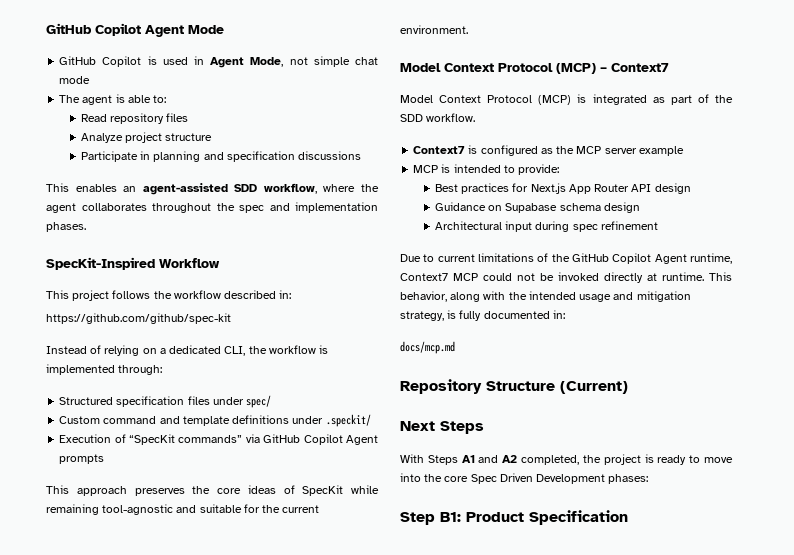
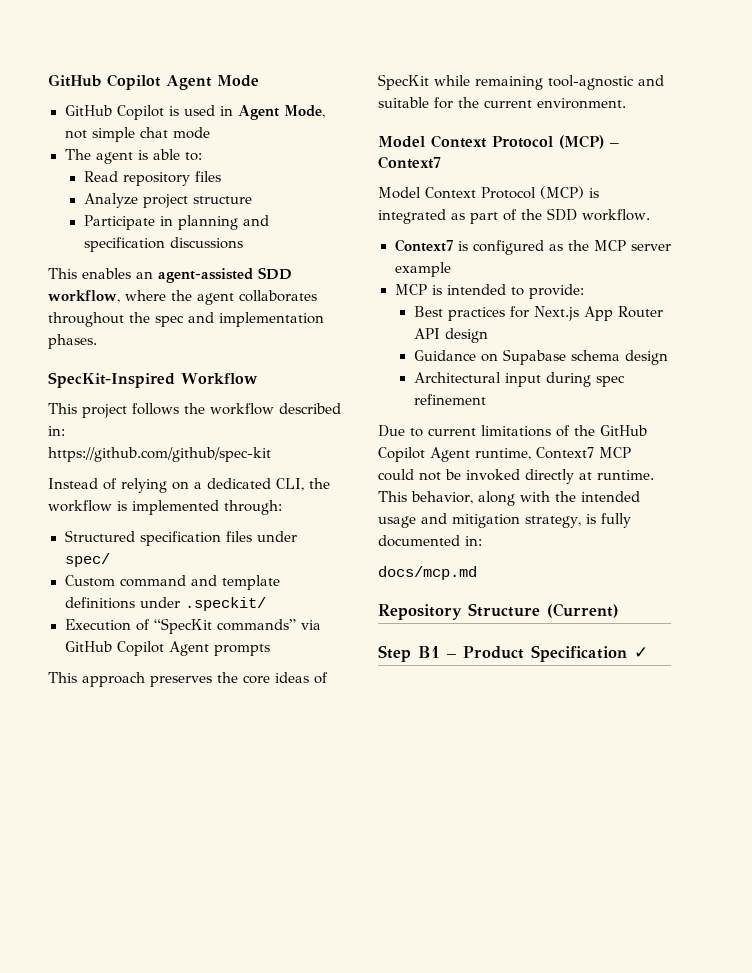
- Next Steps
- With Steps A1 and A2 completed, the project is ready to move into the core Spec Driven Development phases:
- Step B1: Product Specification
+ Step B1 – Product Specification ✓

